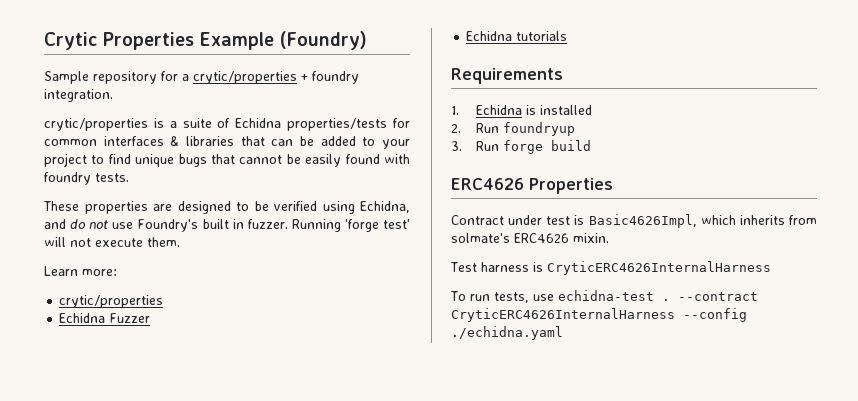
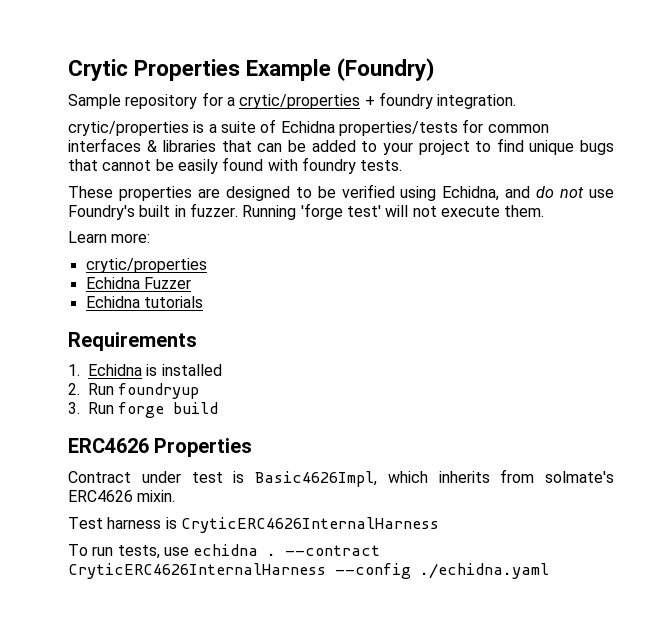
- To run tests, use echidna-test .
+ To run tests, use echidna .

